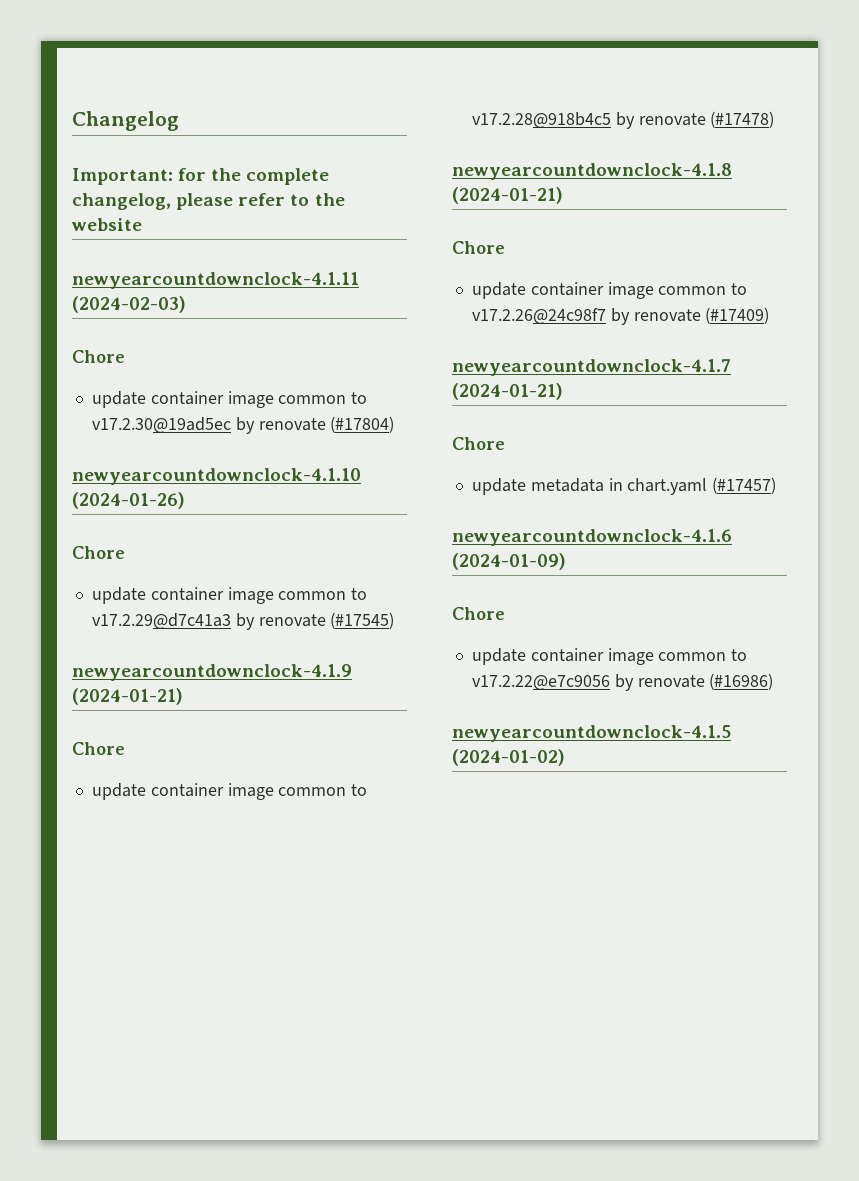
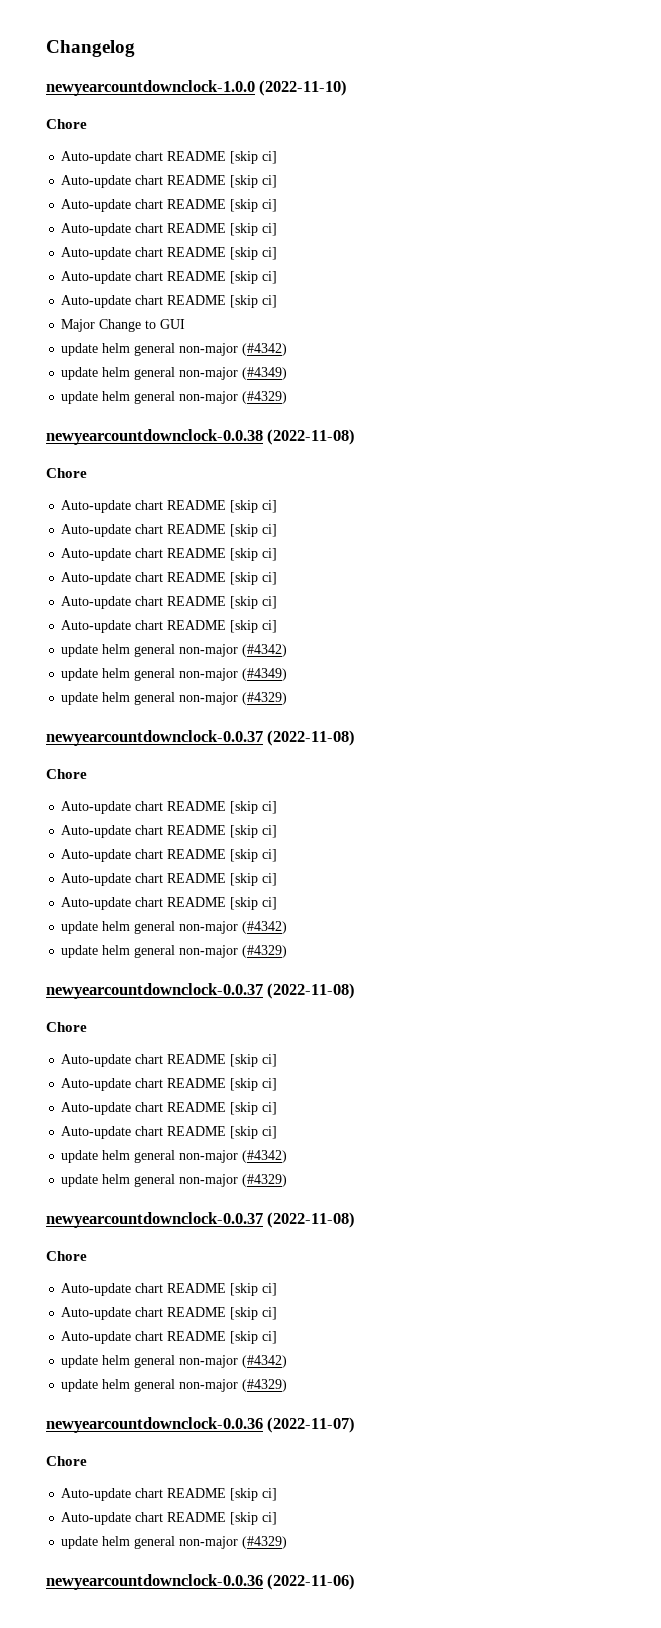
- Important: for the complete changelog, please refer to the website
- newyearcountdownclock-4.1.11 (2024-02-03)
+ newyearcountdownclock-1.0.0 (2022-11-10)
  Chore
- update container image common to v17.2.30@19ad5ec by renovate (#17804)
- newyearcountdownclock-4.1.10 (2024-01-26)
+ Auto-update chart README [skip ci]
+ Auto-update chart README [skip ci]
+ Auto-update chart README [skip ci]
+ Auto-update chart README [skip ci]
+ Auto-update chart README [skip ci]
+ Auto-update chart README [skip ci]
+ Auto-update chart README [skip ci]
+ Major Change to GUI
+ update helm general non-major (#4342)
+ update helm general non-major (#4349)
+ update helm general non-major (#4329)
+ newyearcountdownclock-0.0.38 (2022-11-08)
  Chore
- update container image common to v17.2.29@d7c41a3 by renovate (#17545)
- newyearcountdownclock-4.1.9 (2024-01-21)
+ Auto-update chart README [skip ci]
+ Auto-update chart README [skip ci]
+ Auto-update chart README [skip ci]
+ Auto-update chart README [skip ci]
+ Auto-update chart README [skip ci]
+ Auto-update chart README [skip ci]
+ update helm general non-major (#4342)
+ update helm general non-major (#4349)
+ update helm general non-major (#4329)
+ newyearcountdownclock-0.0.37 (2022-11-08)
  Chore
- update container image common to v17.2.28@918b4c5 by renovate (#17478)
- newyearcountdownclock-4.1.8 (2024-01-21)
+ Auto-update chart README [skip ci]
+ Auto-update chart README [skip ci]
+ Auto-update chart README [skip ci]
+ Auto-update chart README [skip ci]
+ Auto-update chart README [skip ci]
+ update helm general non-major (#4342)
+ update helm general non-major (#4329)
+ newyearcountdownclock-0.0.37 (2022-11-08)
  Chore
- update container image common to v17.2.26@24c98f7 by renovate (#17409)
- newyearcountdownclock-4.1.7 (2024-01-21)
+ Auto-update chart README [skip ci]
+ Auto-update chart README [skip ci]
+ Auto-update chart README [skip ci]
+ Auto-update chart README [skip ci]
+ update helm general non-major (#4342)
+ update helm general non-major (#4329)
+ newyearcountdownclock-0.0.37 (2022-11-08)
  Chore
- update metadata in chart.yaml (#17457)
- newyearcountdownclock-4.1.6 (2024-01-09)
+ Auto-update chart README [skip ci]
+ Auto-update chart README [skip ci]
+ Auto-update chart README [skip ci]
+ update helm general non-major (#4342)
+ update helm general non-major (#4329)
+ newyearcountdownclock-0.0.36 (2022-11-07)
  Chore
- update container image common to v17.2.22@e7c9056 by renovate (#16986)
- newyearcountdownclock-4.1.5 (2024-01-02)
+ Auto-update chart README [skip ci]
+ Auto-update chart README [skip ci]
+ update helm general non-major (#4329)
+ newyearcountdownclock-0.0.36 (2022-11-06)

